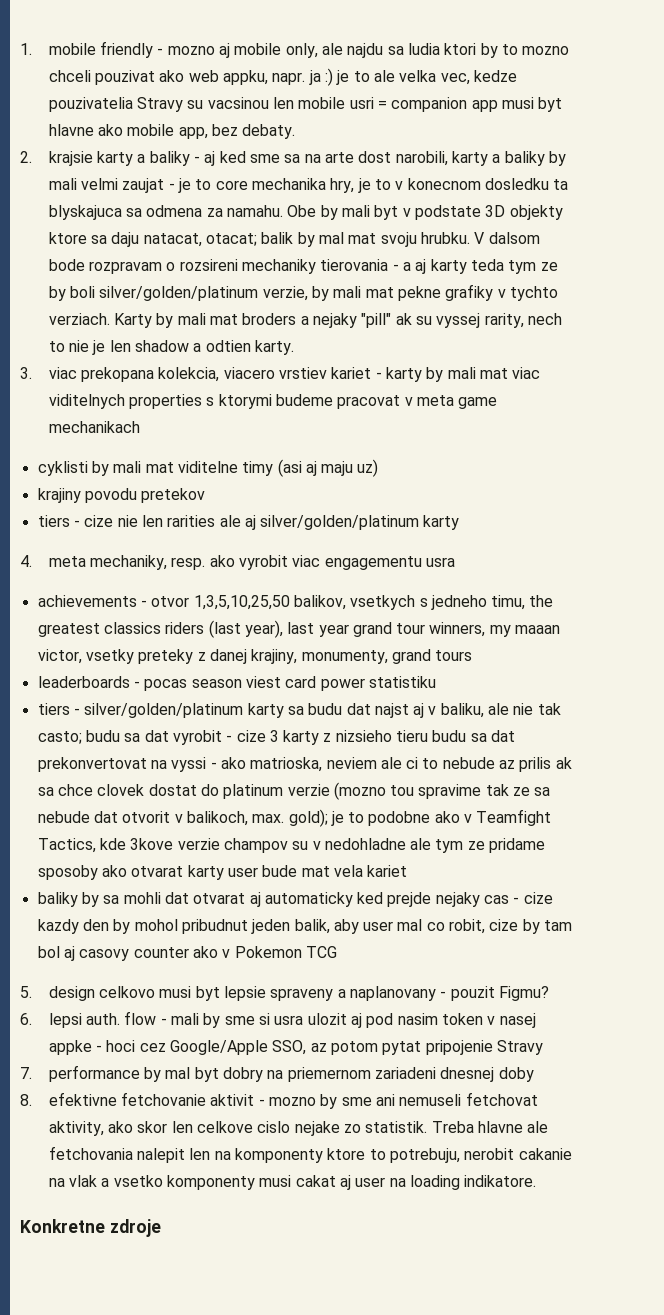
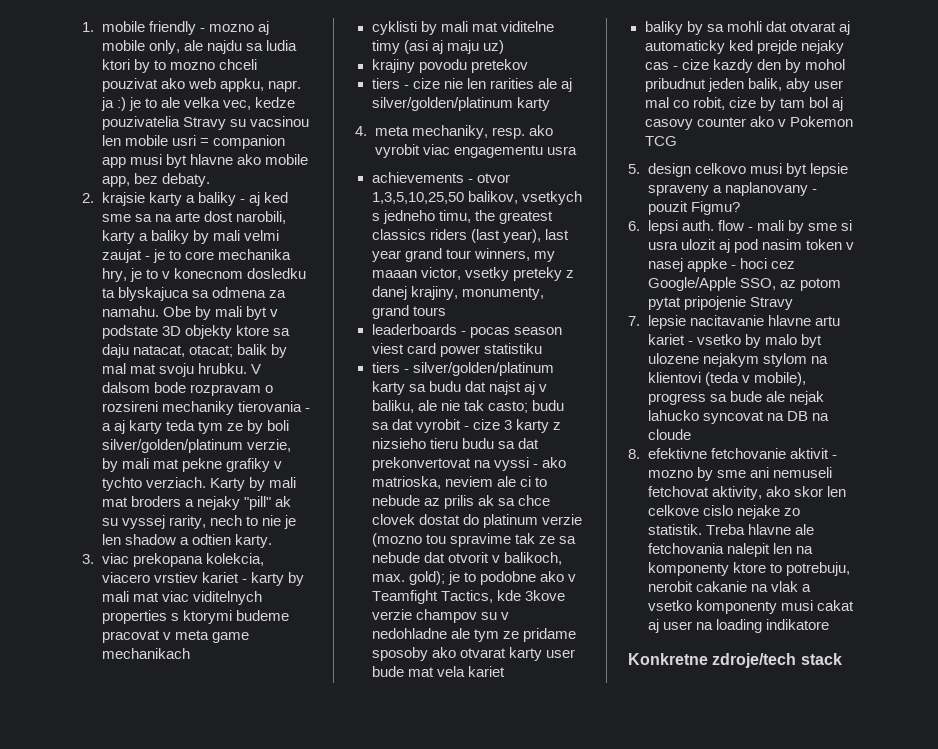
- 7. performance by mal byt dobry na priemernom zariadeni dnesnej doby
+ 7. lepsie nacitavanie hlavne artu kariet - vsetko by malo byt ulozene nejakym stylom na klientovi (teda v mobile), progress sa bude ale nejak lahucko syncovat na DB na cloude
- Treba hlavne ale fetchovania nalepit len na komponenty ktore to potrebuju, nerobit cakanie na vlak a vsetko komponenty musi cakat aj user na loading indikatore.
+ Treba hlavne ale fetchovania nalepit len na komponenty ktore to potrebuju, nerobit cakanie na vlak a vsetko komponenty musi cakat aj user na loading indikatore
- Konkretne zdroje
+ Konkretne zdroje/tech stack

